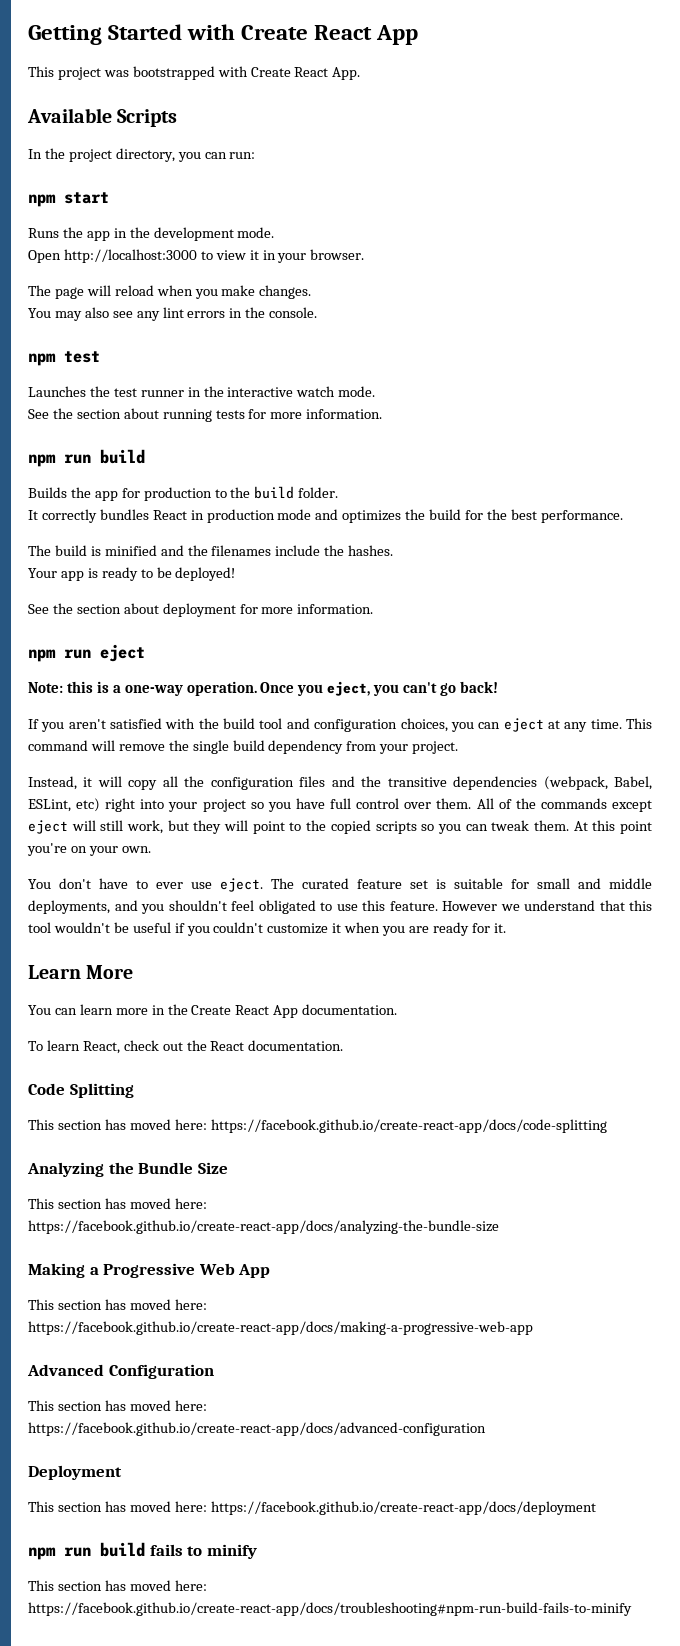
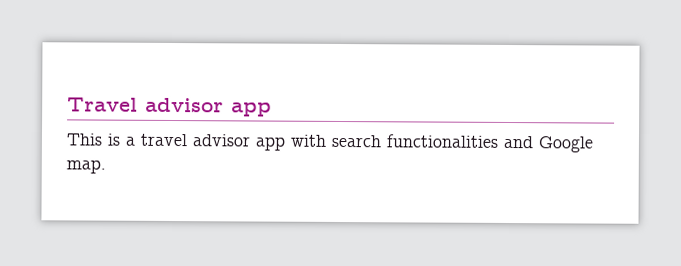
- Getting Started with Create React App
- This project was bootstrapped with Create React App.
- Available Scripts
- In the project directory, you can run:
- npm start
- Runs the app in the development mode.
- Open http://localhost:3000 to view it in your browser.
- The page will reload when you make changes.
- You may also see any lint errors in the console.
- npm test
- Launches the test runner in the interactive watch mode.
- See the section about running tests for more information.
- npm run build
- Builds the app for production to the build folder.
- It correctly bundles React in production mode and optimizes the build for the best performance.
- The build is minified and the filenames include the hashes.
- Your app is ready to be deployed!
- See the section about deployment for more information.
- npm run eject
- Note: this is a one-way operation. Once you eject, you can't go back!
- If you aren't satisfied with the build tool and configuration choices, you can eject at any time. This command will remove the single build dependency from your project.
- Instead, it will copy all the configuration files and the transitive dependencies (webpack, Babel, ESLint, etc) right into your project so you have full control over them. All of the commands except eject will still work, but they will point to the copied scripts so you can tweak them. At this point you're on your own.
- You don't have to ever use eject. The curated feature set is suitable for small and middle deployments, and you shouldn't feel obligated to use this feature. However we understand that this tool wouldn't be useful if you couldn't customize it when you are ready for it.
- Learn More
- You can learn more in the Create React App documentation.
- To learn React, check out the React documentation.
- Code Splitting
- This section has moved here: https://facebook.github.io/create-react-app/docs/code-splitting
- Analyzing the Bundle Size
- This section has moved here: https://facebook.github.io/create-react-app/docs/analyzing-the-bundle-size
- Making a Progressive Web App
- This section has moved here: https://facebook.github.io/create-react-app/docs/making-a-progressive-web-app
- Advanced Configuration
- This section has moved here: https://facebook.github.io/create-react-app/docs/advanced-configuration
- Deployment
- This section has moved here: https://facebook.github.io/create-react-app/docs/deployment
- npm run build fails to minify
- This section has moved here: https://facebook.github.io/create-react-app/docs/troubleshooting#npm-run-build-fails-to-minify
+ Travel advisor app
+ This is a travel advisor app with search functionalities and Google map.

